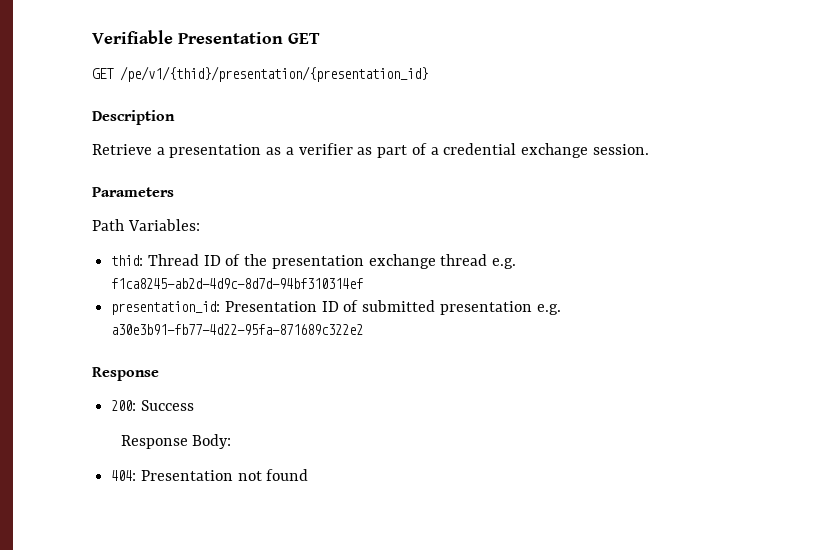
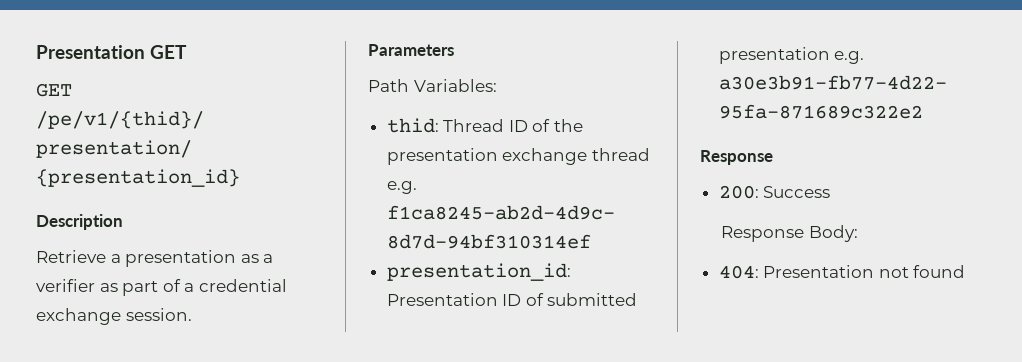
- Verifiable Presentation GET
+ Presentation GET

